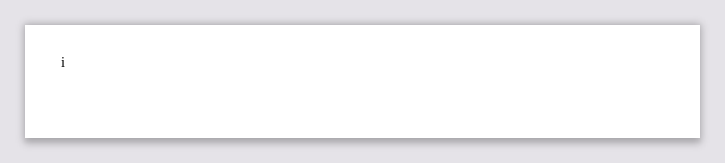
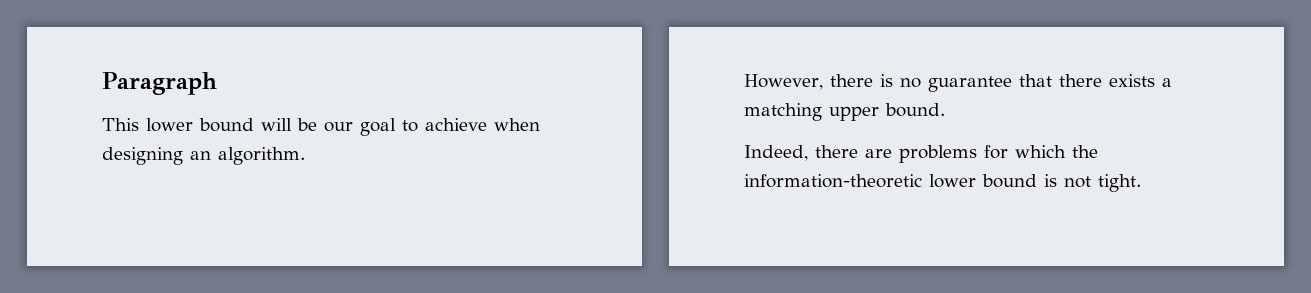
- i
+ Paragraph
+ This lower bound will be our goal to achieve when designing an algorithm.
+ However, there is no guarantee that there exists a matching upper bound.
+ Indeed, there are problems for which the information-theoretic lower bound is not tight.

